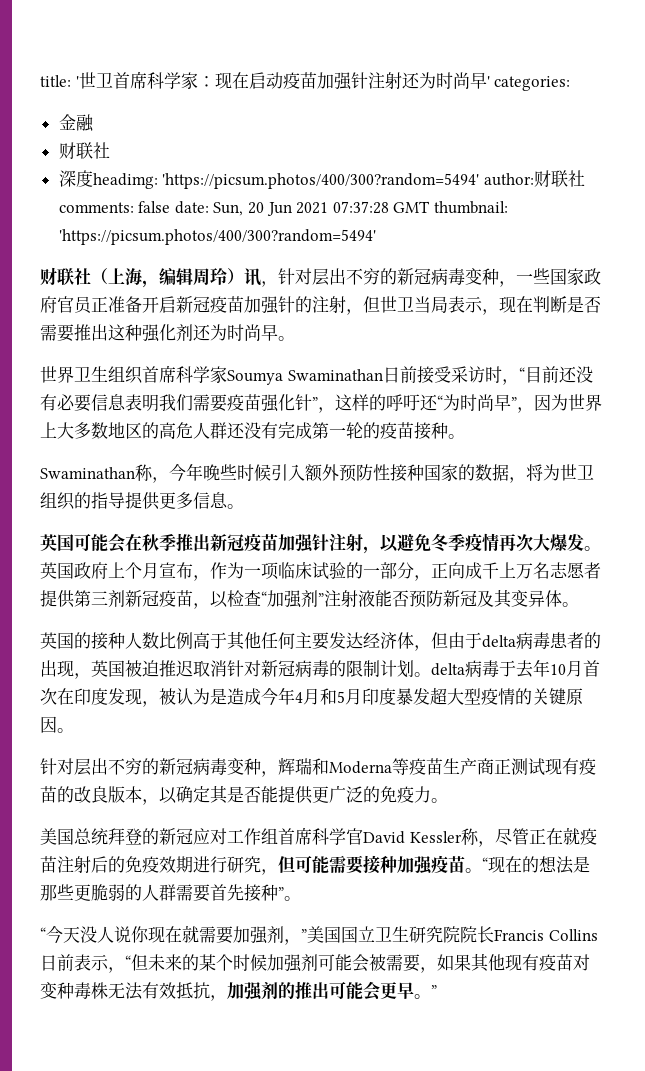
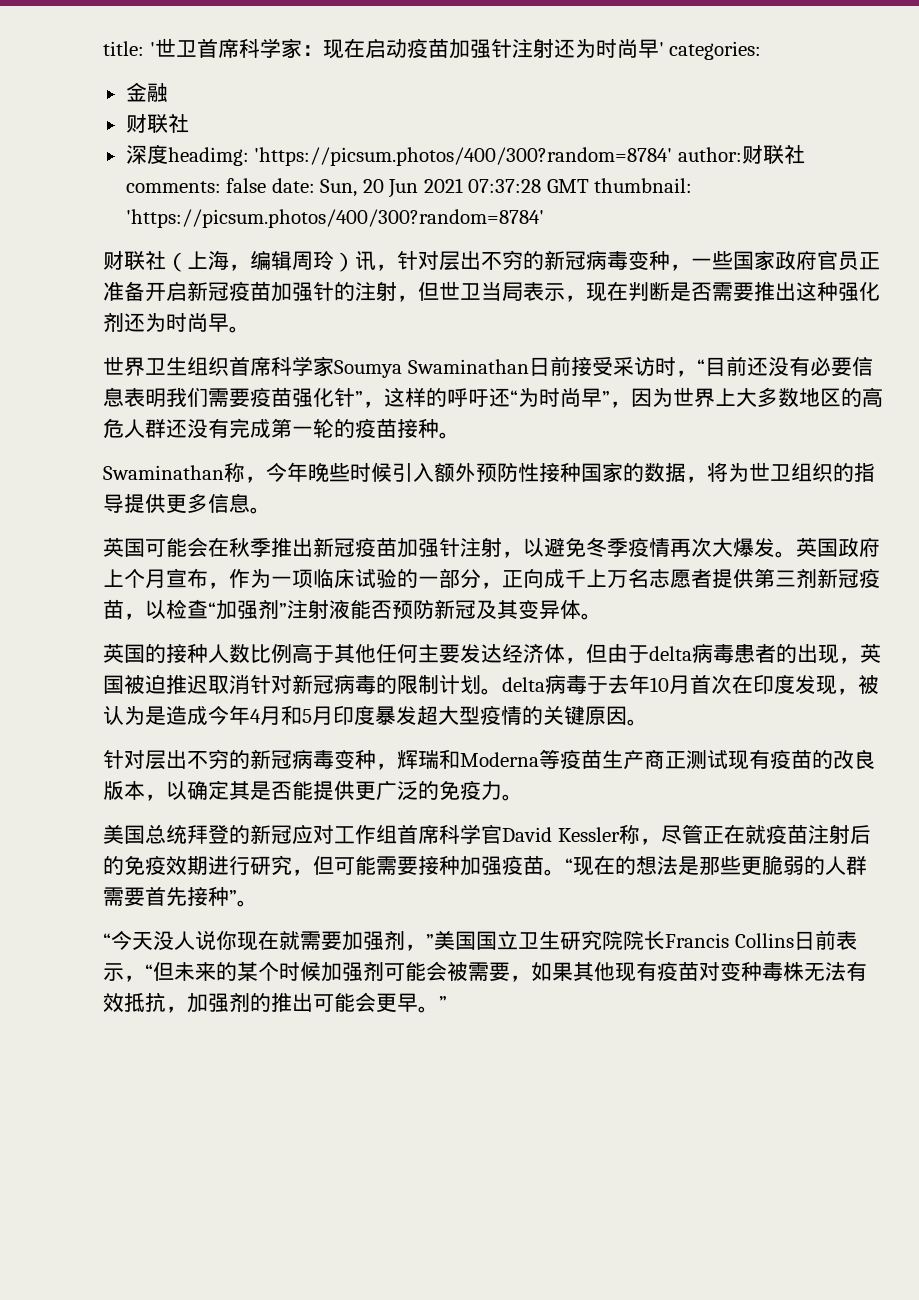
- 深度headimg: 'https://picsum.photos/400/300?random=5494' author:财联社comments: false date: Sun, 20 Jun 2021 07:37:28 GMT thumbnail: 'https://picsum.photos/400/300?random=5494'
+ 深度headimg: 'https://picsum.photos/400/300?random=8784' author:财联社comments: false date: Sun, 20 Jun 2021 07:37:28 GMT thumbnail: 'https://picsum.photos/400/300?random=8784'

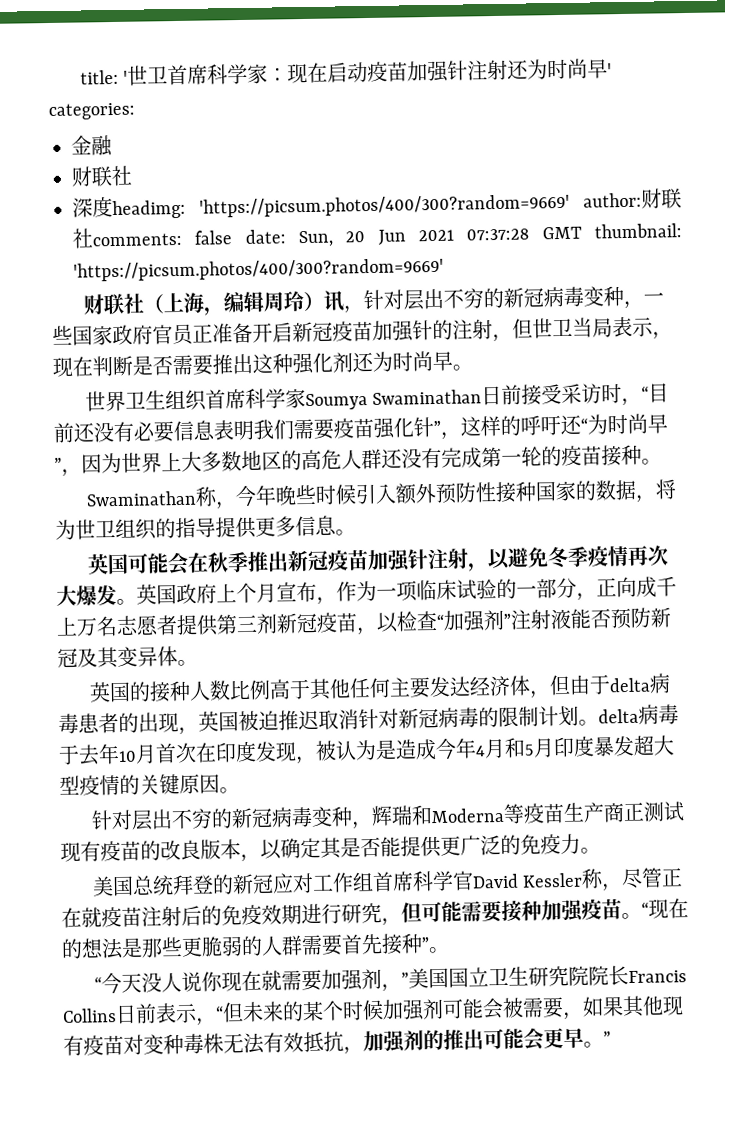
- 深度headimg: 'https://picsum.photos/400/300?random=8784' author:财联社comments: false date: Sun, 20 Jun 2021 07:37:28 GMT thumbnail: 'https://picsum.photos/400/300?random=8784'
+ 深度headimg: 'https://picsum.photos/400/300?random=9669' author:财联社comments: false date: Sun, 20 Jun 2021 07:37:28 GMT thumbnail: 'https://picsum.photos/400/300?random=9669'

